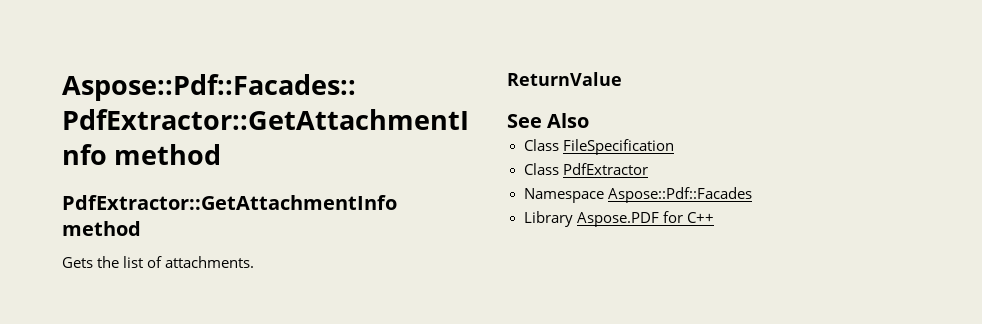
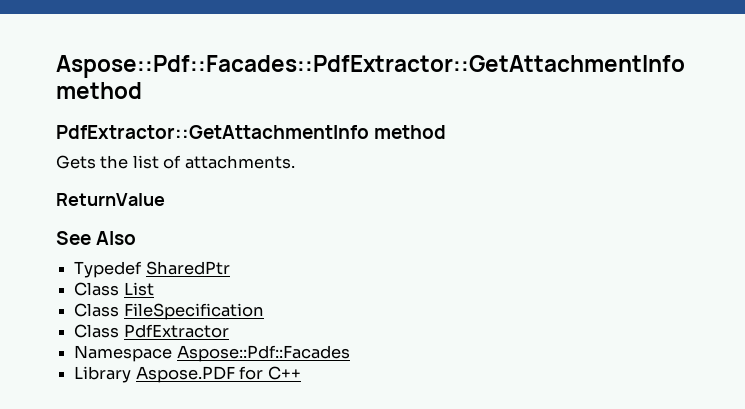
+ Typedef SharedPtr
+ Class List

